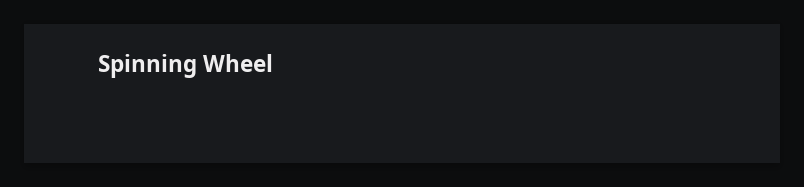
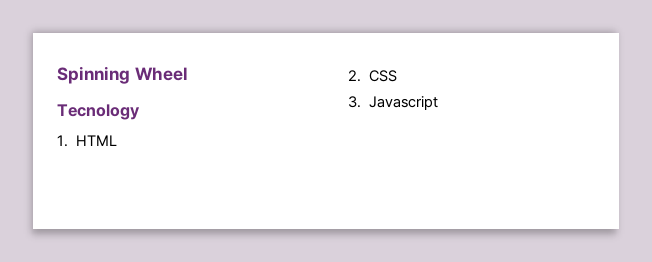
+ Tecnology
+ 1. HTML
+ 2. CSS
+ 3. Javascript

